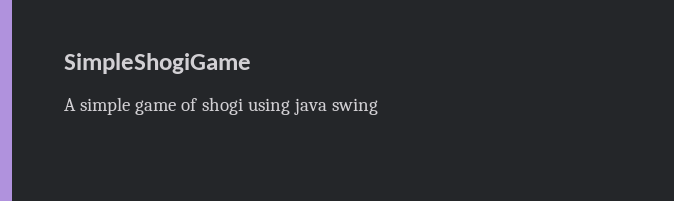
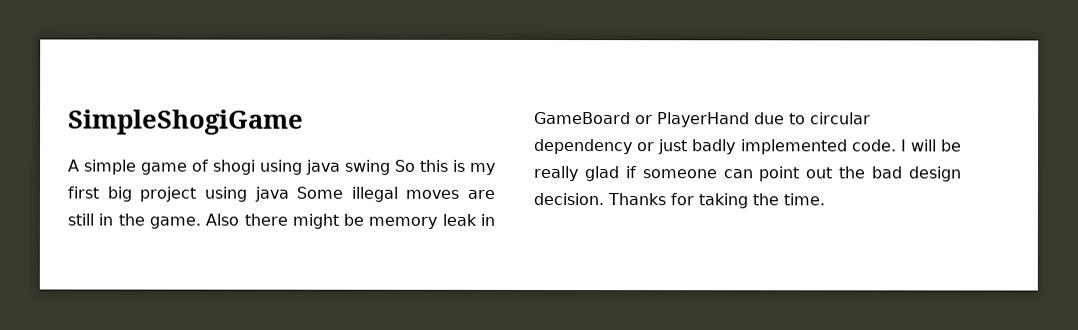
- A simple game of shogi using java swing
+ A simple game of shogi using java swing So this is my first big project using java Some illegal moves are still in the game. Also there might be memory leak in GameBoard or PlayerHand due to circular dependency or just badly implemented code. I will be really glad if someone can point out the bad design decision. Thanks for taking the time.

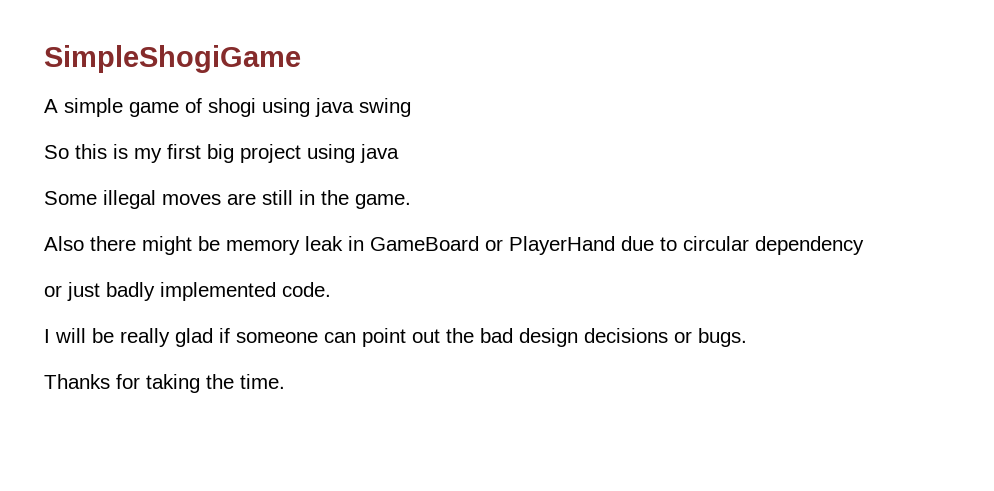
- A simple game of shogi using java swing So this is my first big project using java Some illegal moves are still in the game. Also there might be memory leak in GameBoard or PlayerHand due to circular dependency or just badly implemented code. I will be really glad if someone can point out the bad design decision. Thanks for taking the time.
+ A simple game of shogi using java swing
+ So this is my first big project using java
+ Some illegal moves are still in the game.
+ Also there might be memory leak in GameBoard or PlayerHand due to circular dependency
+ or just badly implemented code.
+ I will be really glad if someone can point out the bad design decisions or bugs.
+ Thanks for taking the time.

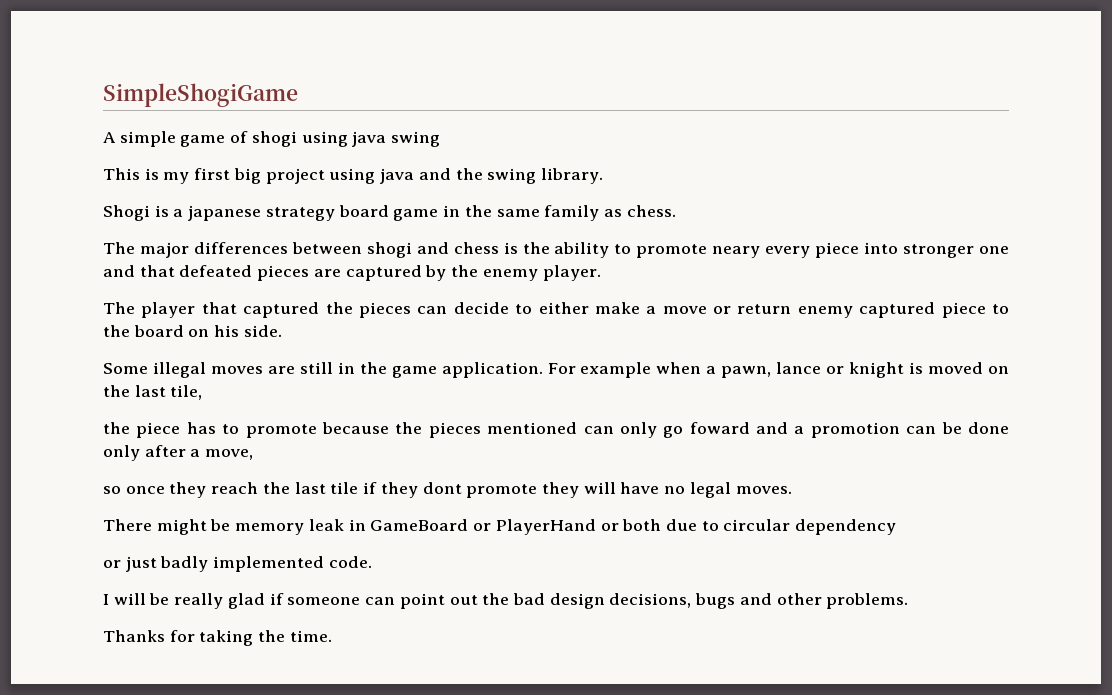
- So this is my first big project using java
+ This is my first big project using java and the swing library.
+ Shogi is a japanese strategy board game in the same family as chess.
+ The major differences between shogi and chess is the ability to promote neary every piece into stronger one and that defeated pieces are captured by the enemy player.
+ The player that captured the pieces can decide to either make a move or return enemy captured piece to the board on his side.
- Some illegal moves are still in the game.
- Also there might be memory leak in GameBoard or PlayerHand due to circular dependency
+ Some illegal moves are still in the game application. For example when a pawn, lance or knight is moved on the last tile,
+ the piece has to promote because the pieces mentioned can only go foward and a promotion can be done only after a move,
+ so once they reach the last tile if they dont promote they will have no legal moves.
+ There might be memory leak in GameBoard or PlayerHand or both due to circular dependency
- I will be really glad if someone can point out the bad design decisions or bugs.
+ I will be really glad if someone can point out the bad design decisions, bugs and other problems.

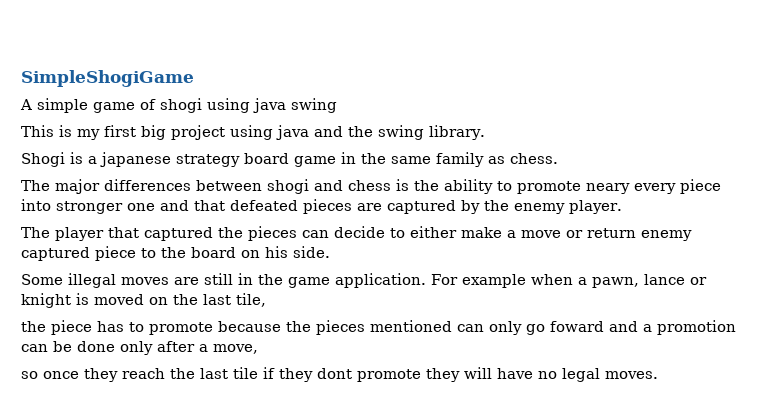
- There might be memory leak in GameBoard or PlayerHand or both due to circular dependency
- or just badly implemented code.
- I will be really glad if someone can point out the bad design decisions, bugs and other problems.
- Thanks for taking the time.

